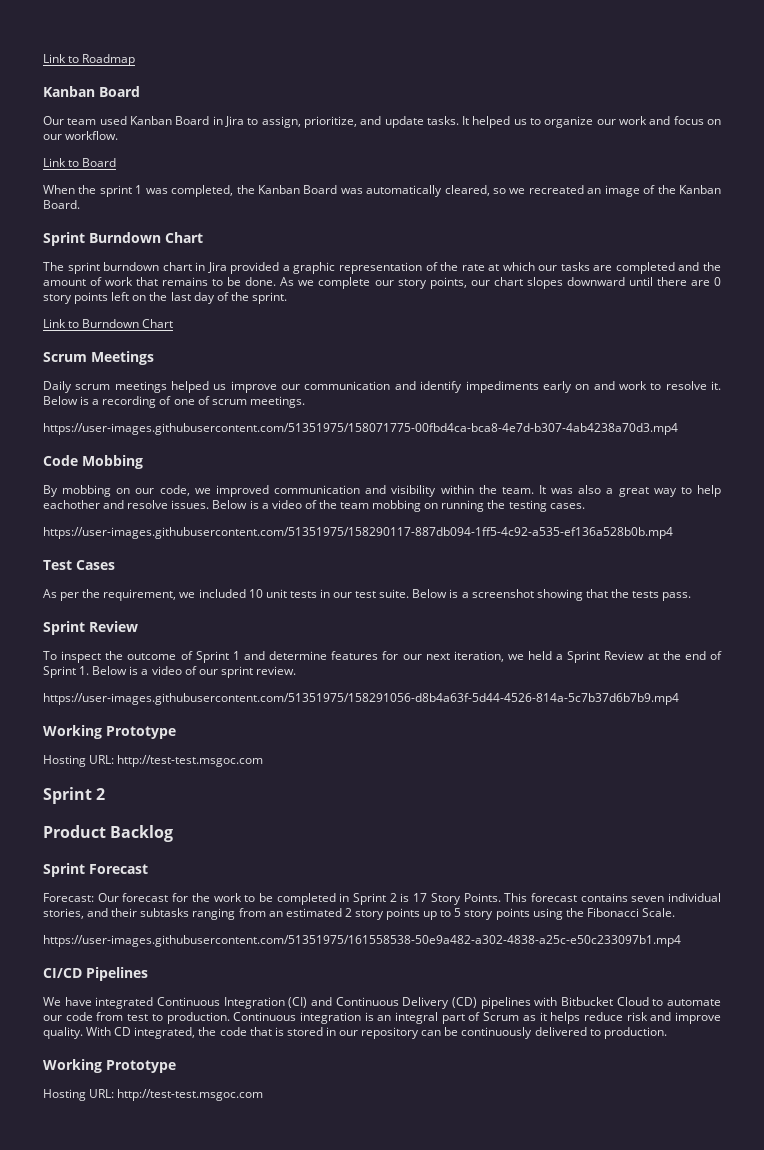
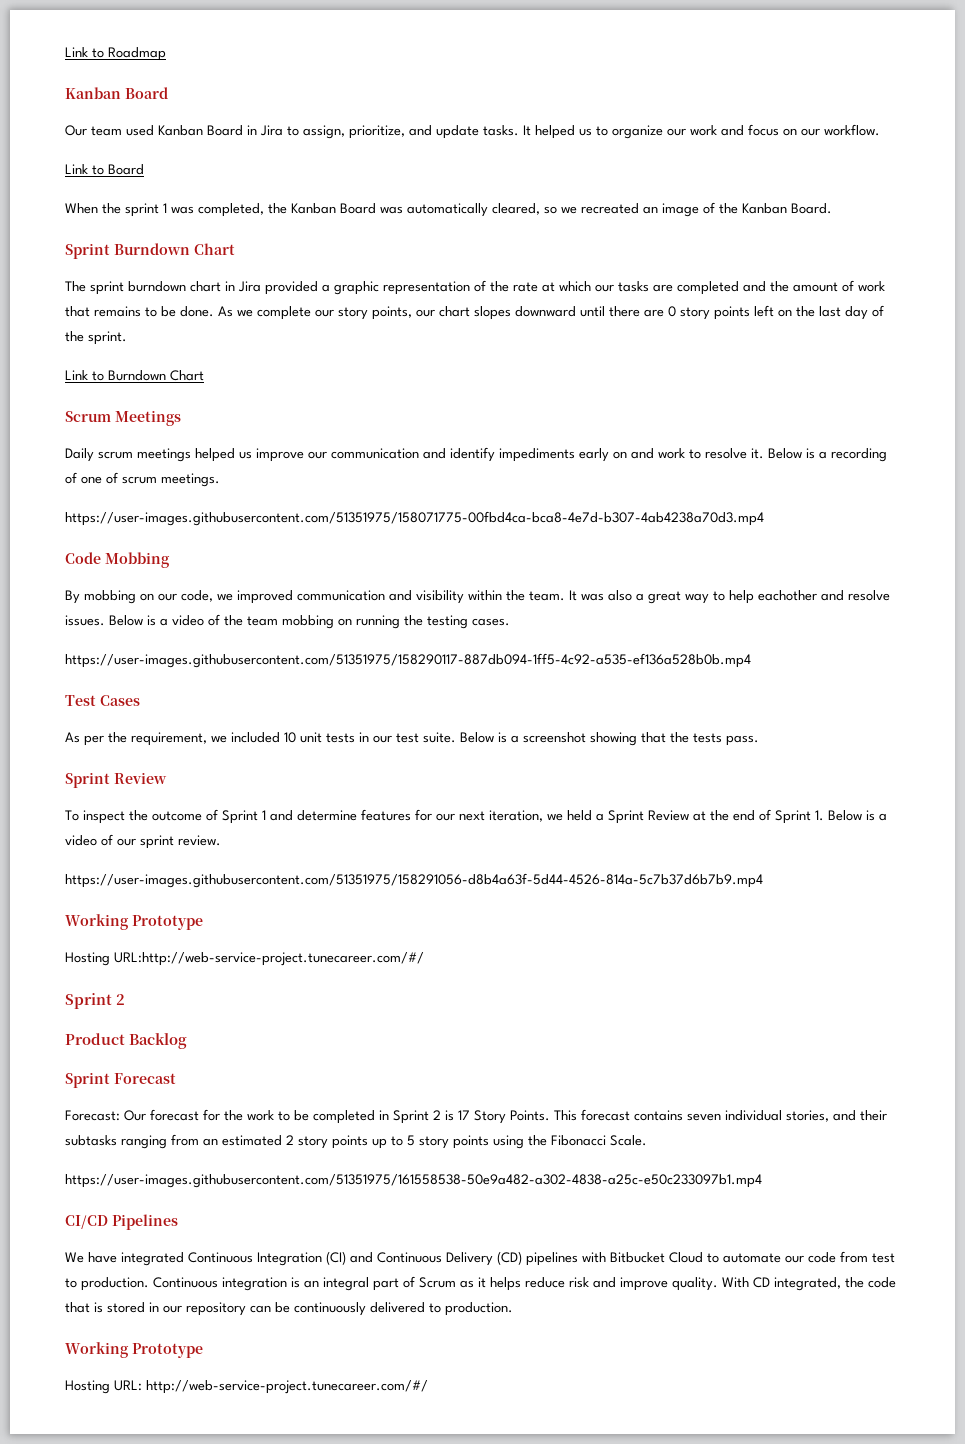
  https://user-images.githubusercontent.com/51351975/158291056-d8b4a63f-5d44-4526-814a-5c7b37d6b7b9.mp4
  Working Prototype
- Hosting URL: http://test-test.msgoc.com
+ Hosting URL:http://web-service-project.tunecareer.com/#/
  With CD integrated, the code that is stored in our repository can be continuously delivered to production.
  Working Prototype
- Hosting URL: http://test-test.msgoc.com
+ Hosting URL: http://web-service-project.tunecareer.com/#/

